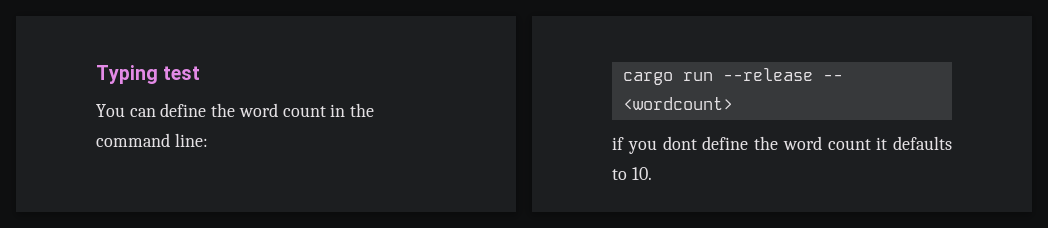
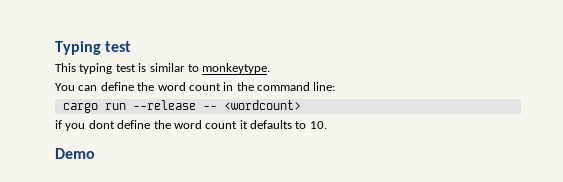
+ This typing test is similar to monkeytype.
+ Demo

